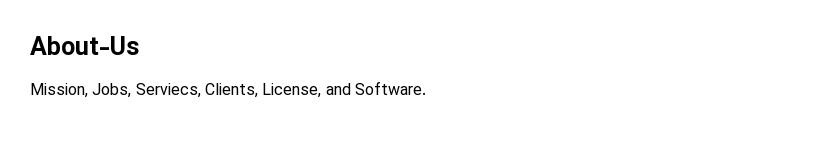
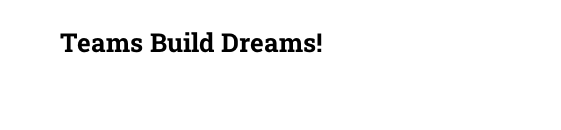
- About-Us
- Mission, Jobs, Serviecs, Clients, License, and Software.
+ Teams Build Dreams!

